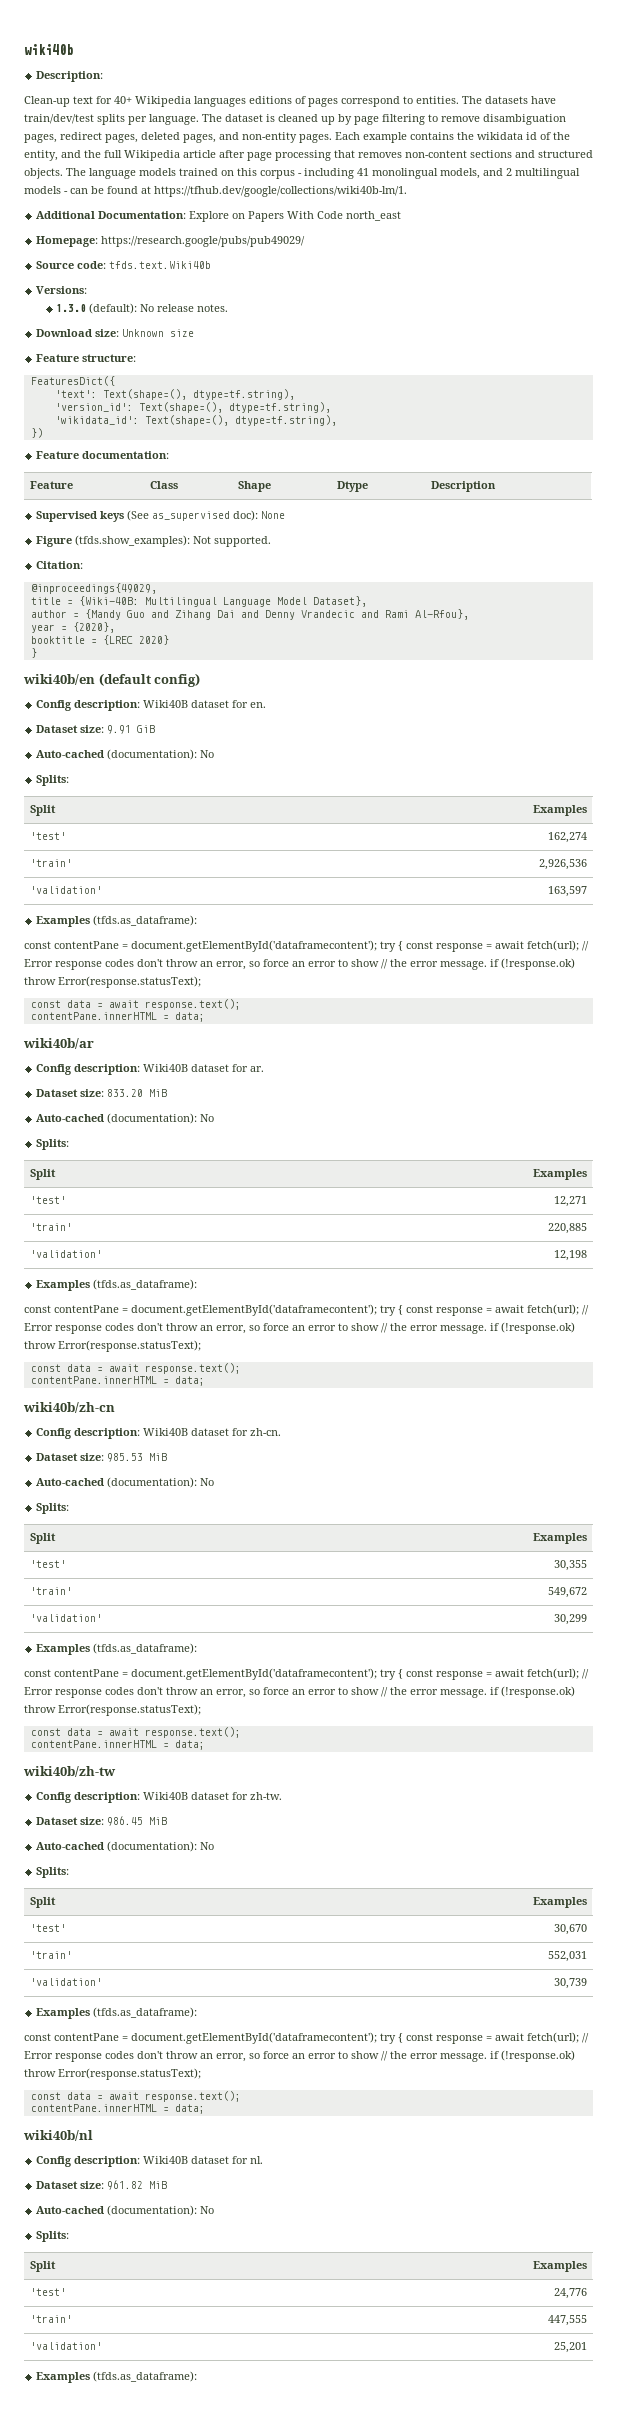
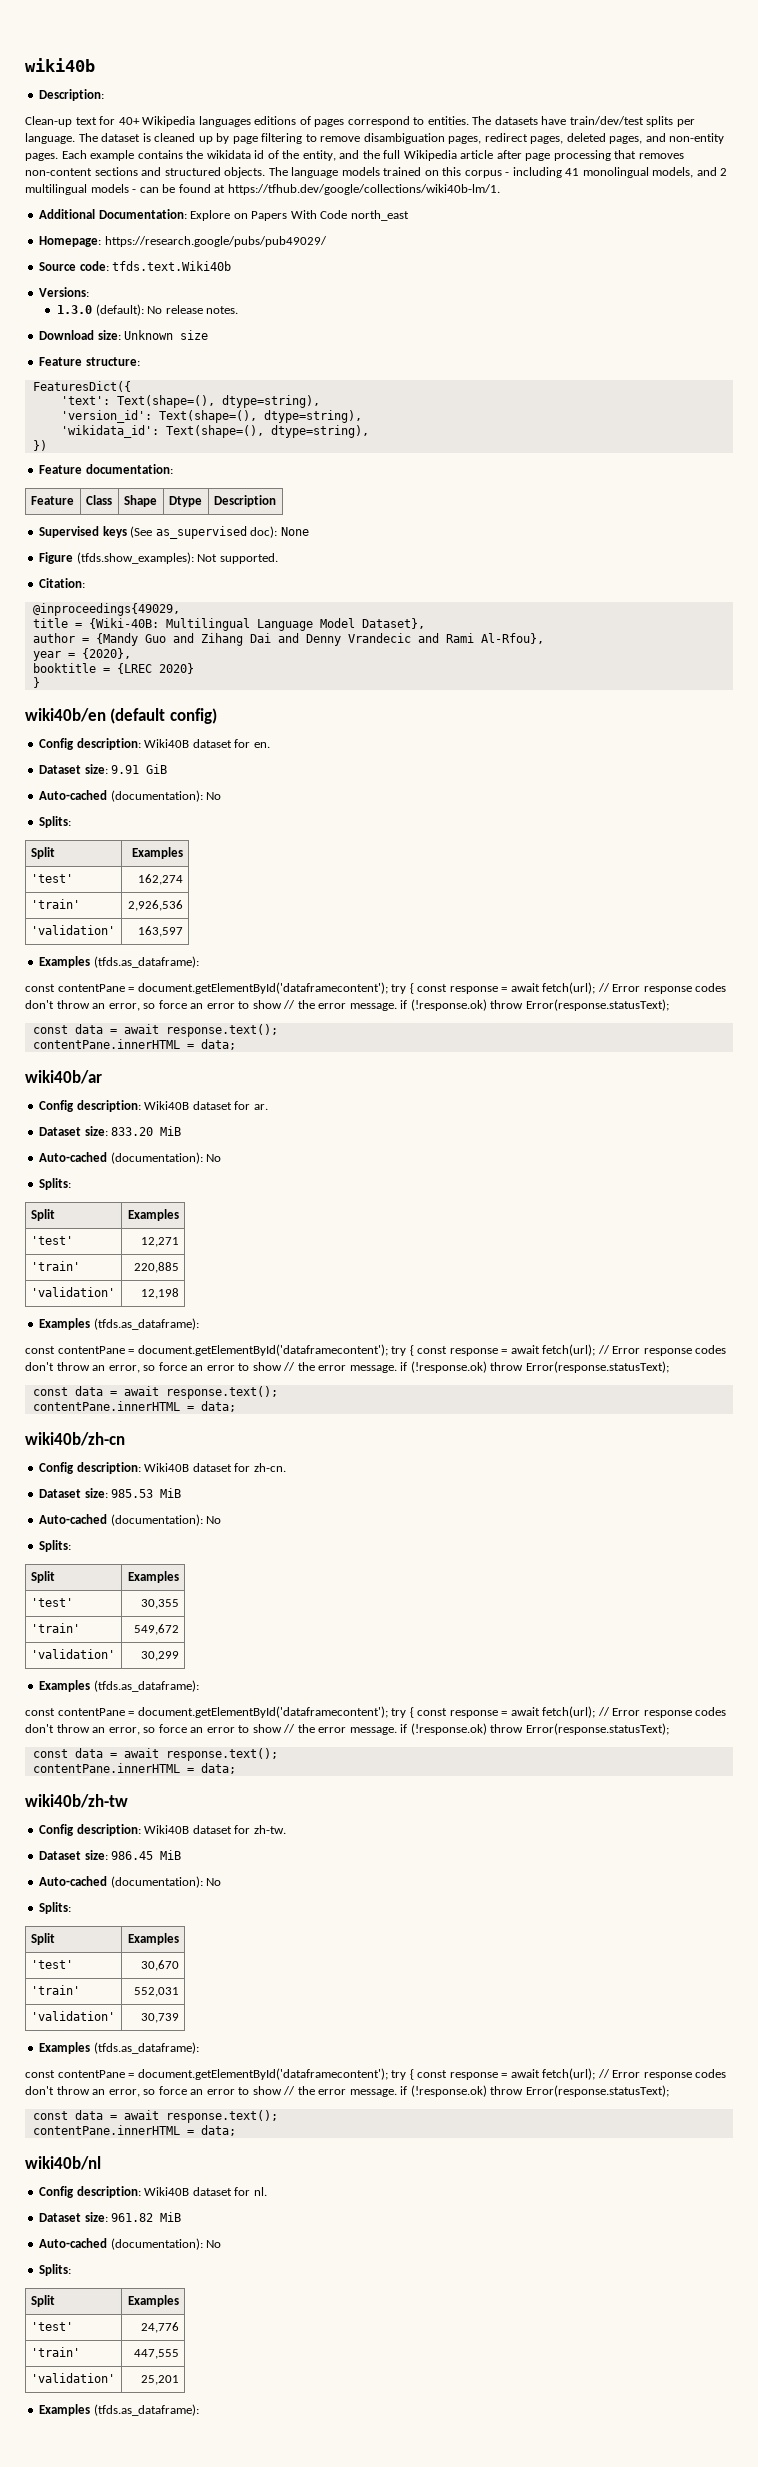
- 'text': Text(shape=(), dtype=tf.string),
+ 'text': Text(shape=(), dtype=string),
- 'version_id': Text(shape=(), dtype=tf.string),
+ 'version_id': Text(shape=(), dtype=string),
- 'wikidata_id': Text(shape=(), dtype=tf.string),
+ 'wikidata_id': Text(shape=(), dtype=string),

